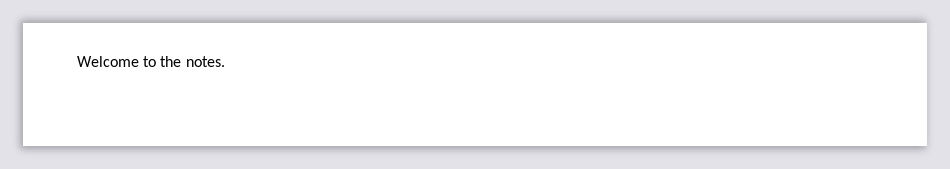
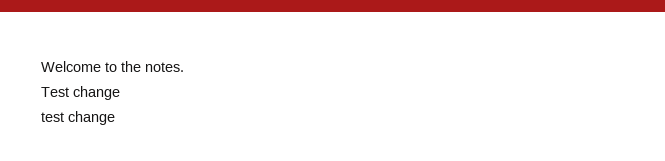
+ Test change
+ test change

